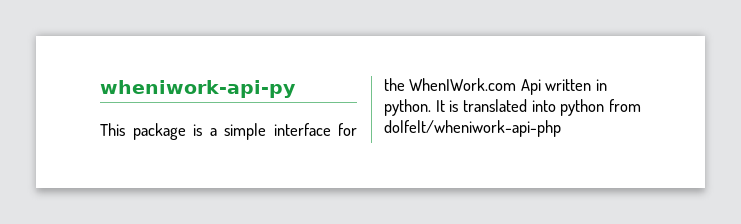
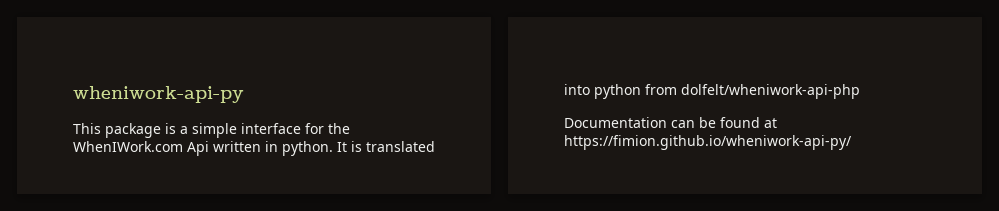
+ Documentation can be found at https://fimion.github.io/wheniwork-api-py/

